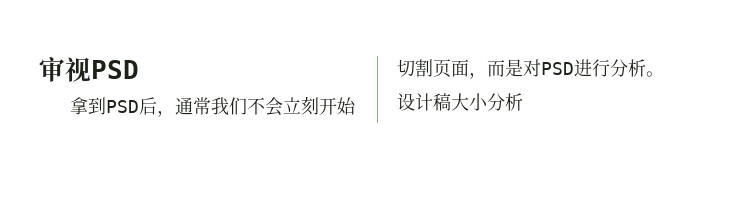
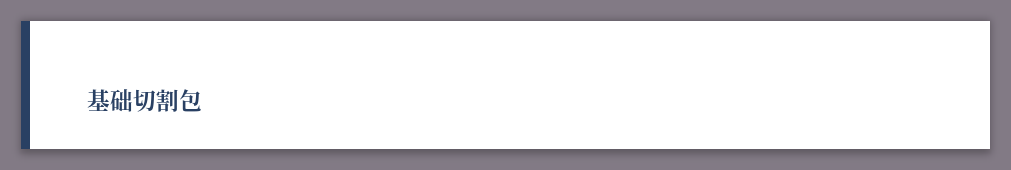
- 审视PSD
- 拿到PSD后，通常我们不会立刻开始切割页面，而是对PSD进行分析。
- 设计稿大小分析
+ 基础切割包

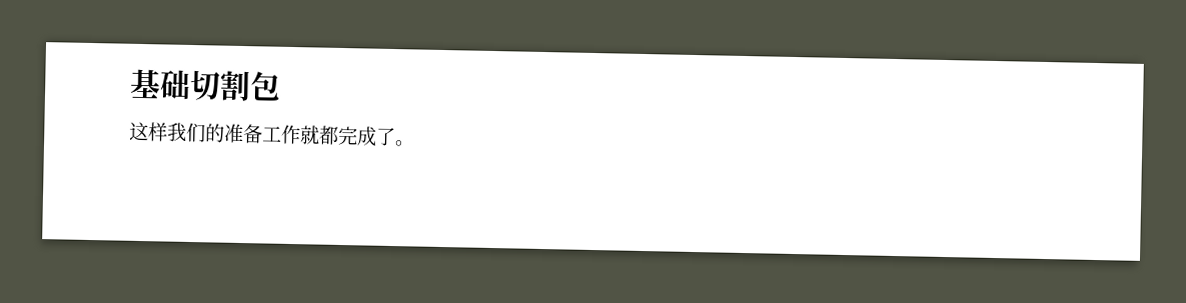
+ 这样我们的准备工作就都完成了。

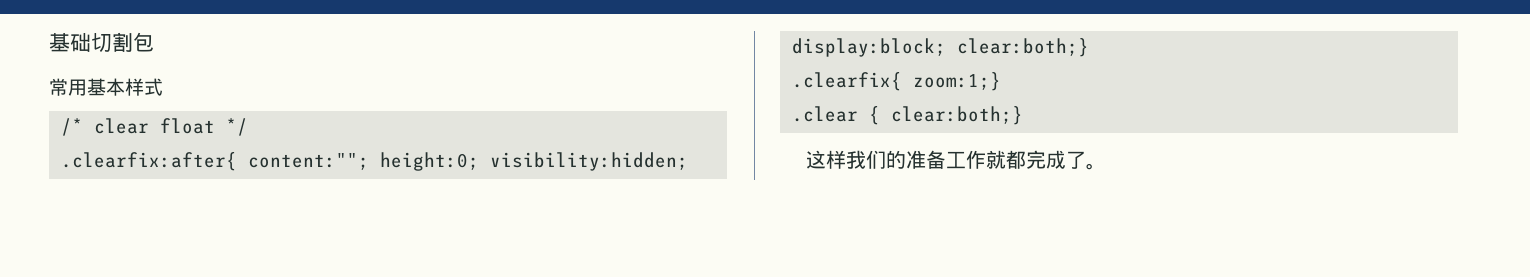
+ 常用基本样式
+ /* clear float */
+ .clearfix:after{ content:""; height:0; visibility:hidden; display:block; clear:both;}
+ .clearfix{ zoom:1;}
+ .clear { clear:both;}

